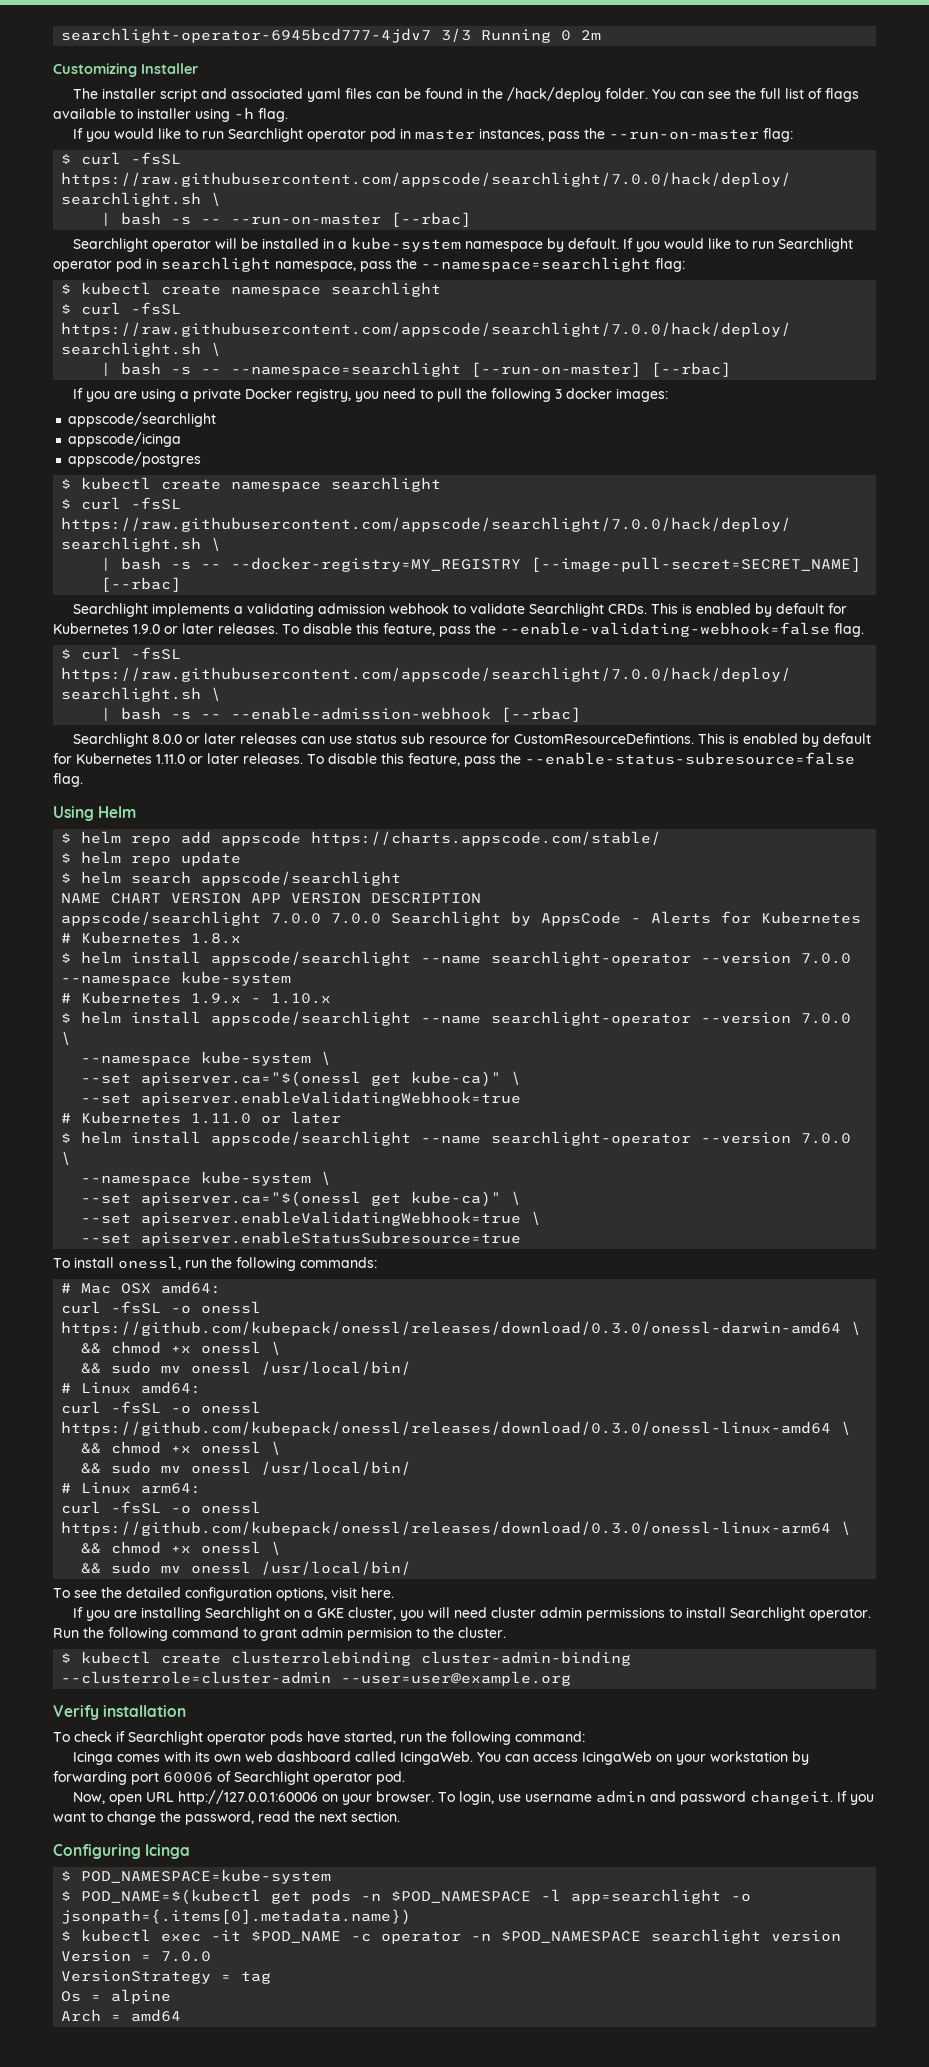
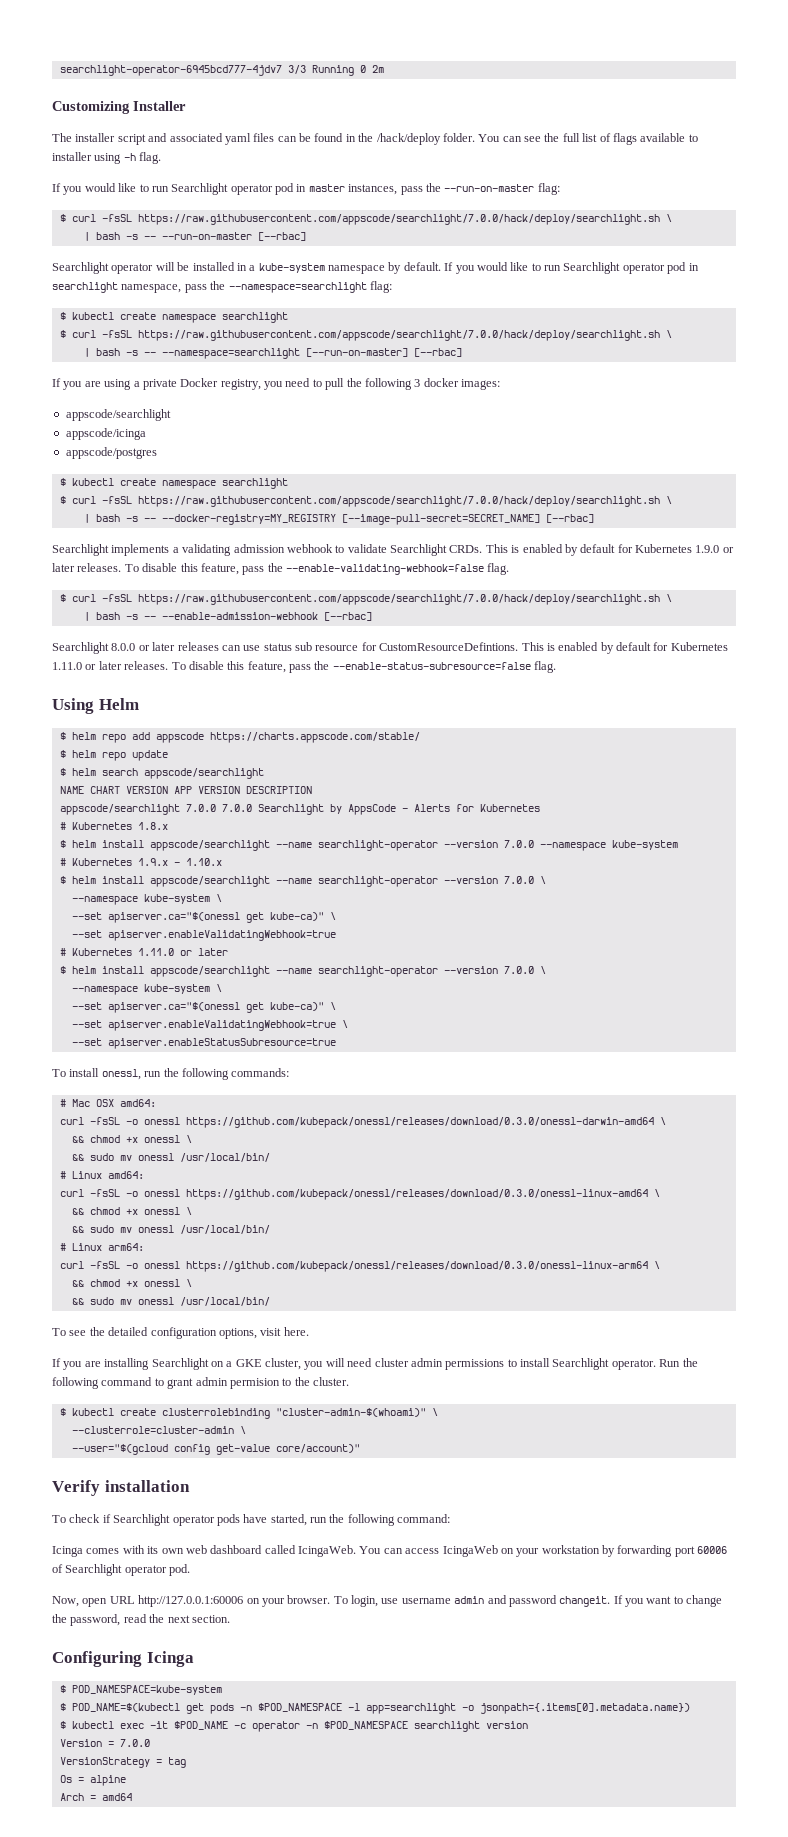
- $ kubectl create clusterrolebinding cluster-admin-binding --clusterrole=cluster-admin --user=user@example.org
+ $ kubectl create clusterrolebinding "cluster-admin-$(whoami)" \
+ --clusterrole=cluster-admin \
+ --user="$(gcloud config get-value core/account)"

